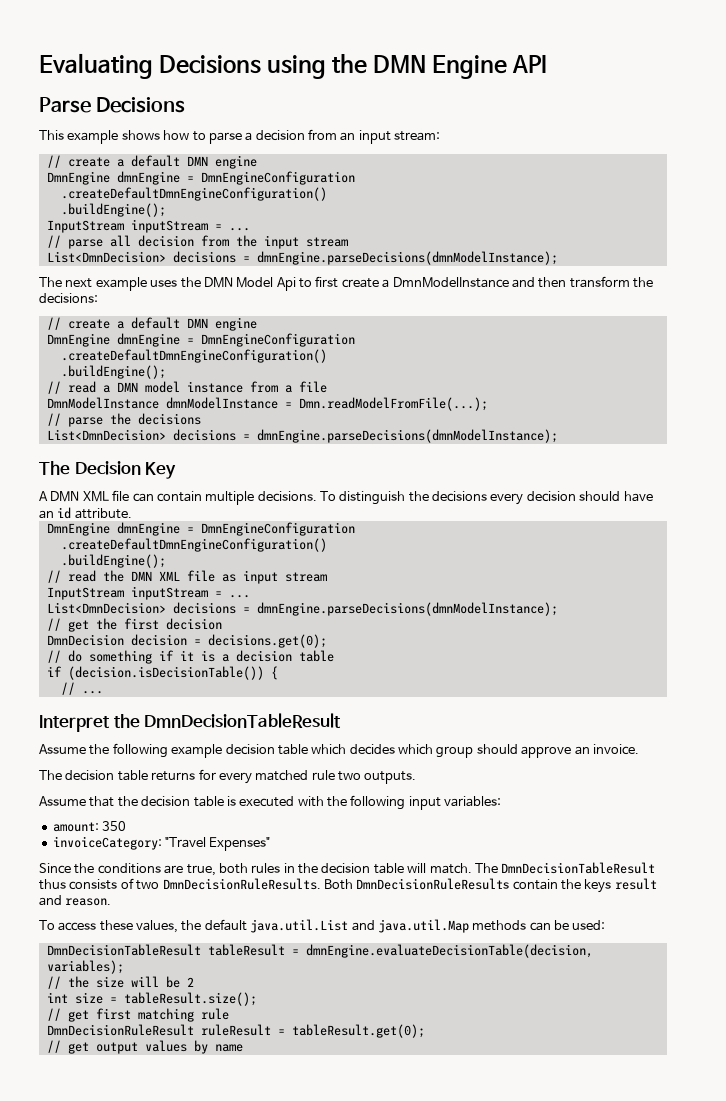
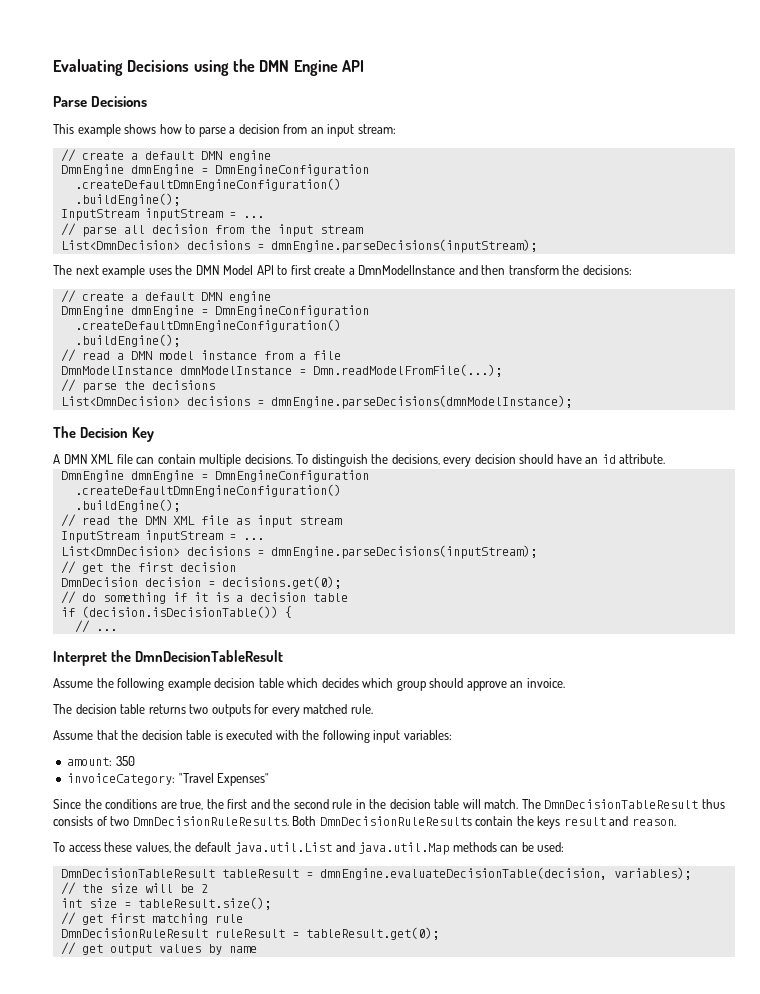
  // parse all decision from the input stream
- List<DmnDecision> decisions = dmnEngine.parseDecisions(dmnModelInstance);
+ List<DmnDecision> decisions = dmnEngine.parseDecisions(inputStream);
- The next example uses the DMN Model Api to first create a DmnModelInstance and then transform the decisions:
+ The next example uses the DMN Model API to first create a DmnModelInstance and then transform the decisions:
- To distinguish the decisions every decision should have an id attribute.
+ To distinguish the decisions, every decision should have an id attribute.
  // read the DMN XML file as input stream
  InputStream inputStream = ...
- List<DmnDecision> decisions = dmnEngine.parseDecisions(dmnModelInstance);
+ List<DmnDecision> decisions = dmnEngine.parseDecisions(inputStream);
- The decision table returns for every matched rule two outputs.
+ The decision table returns two outputs for every matched rule.
- Since the conditions are true, both rules in the decision table will match.
+ Since the conditions are true, the first and the second rule in the decision table will match.

